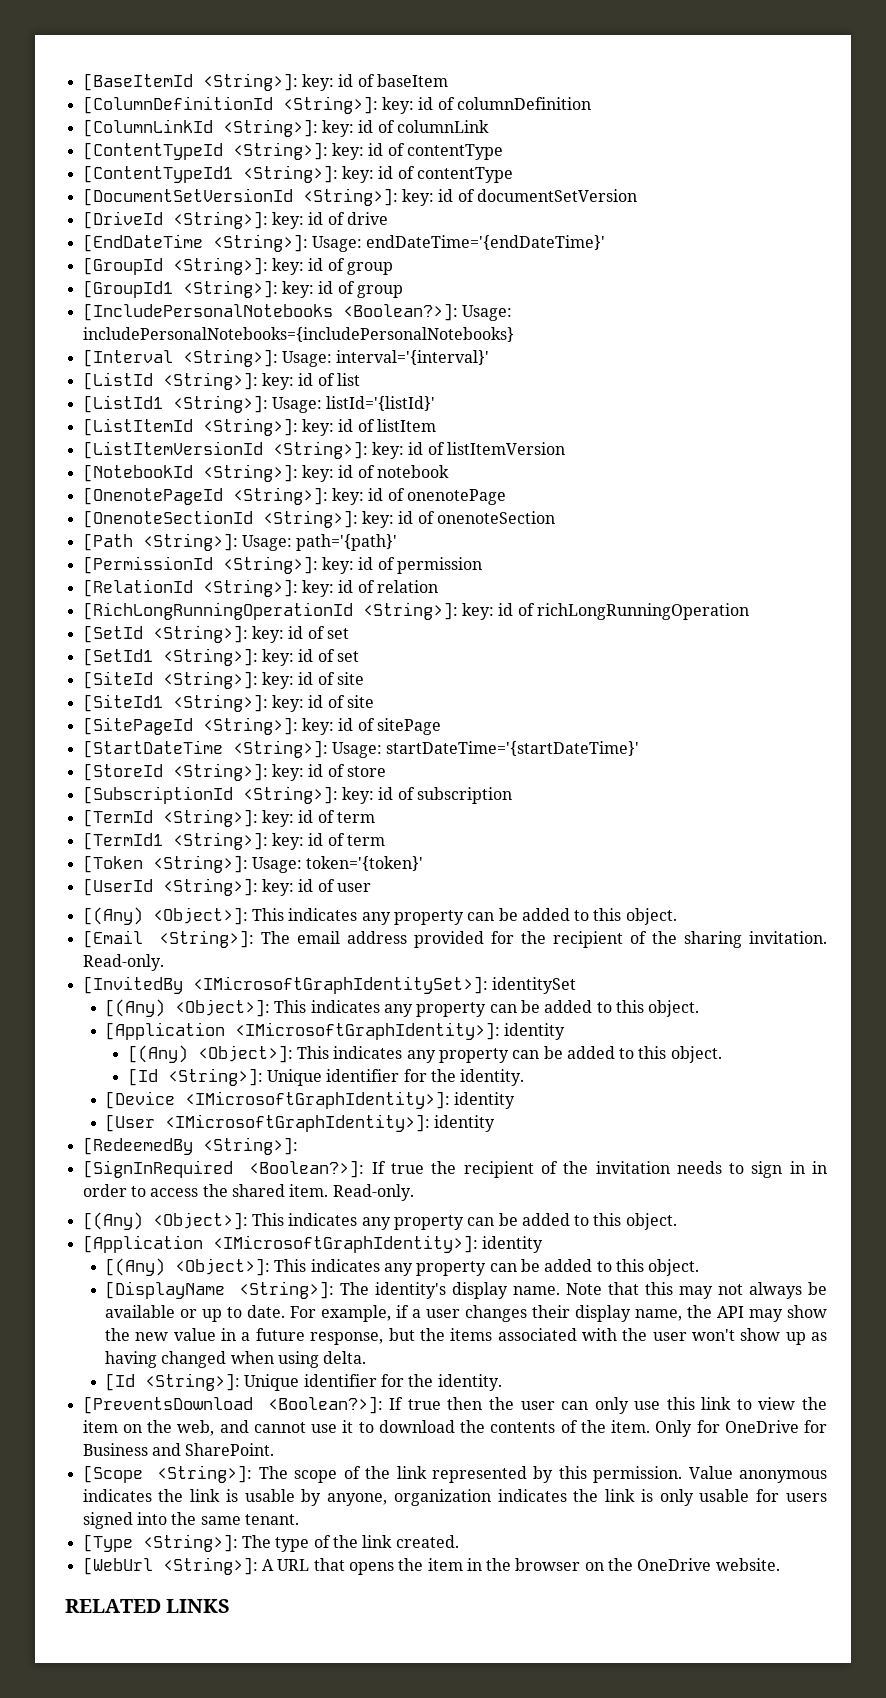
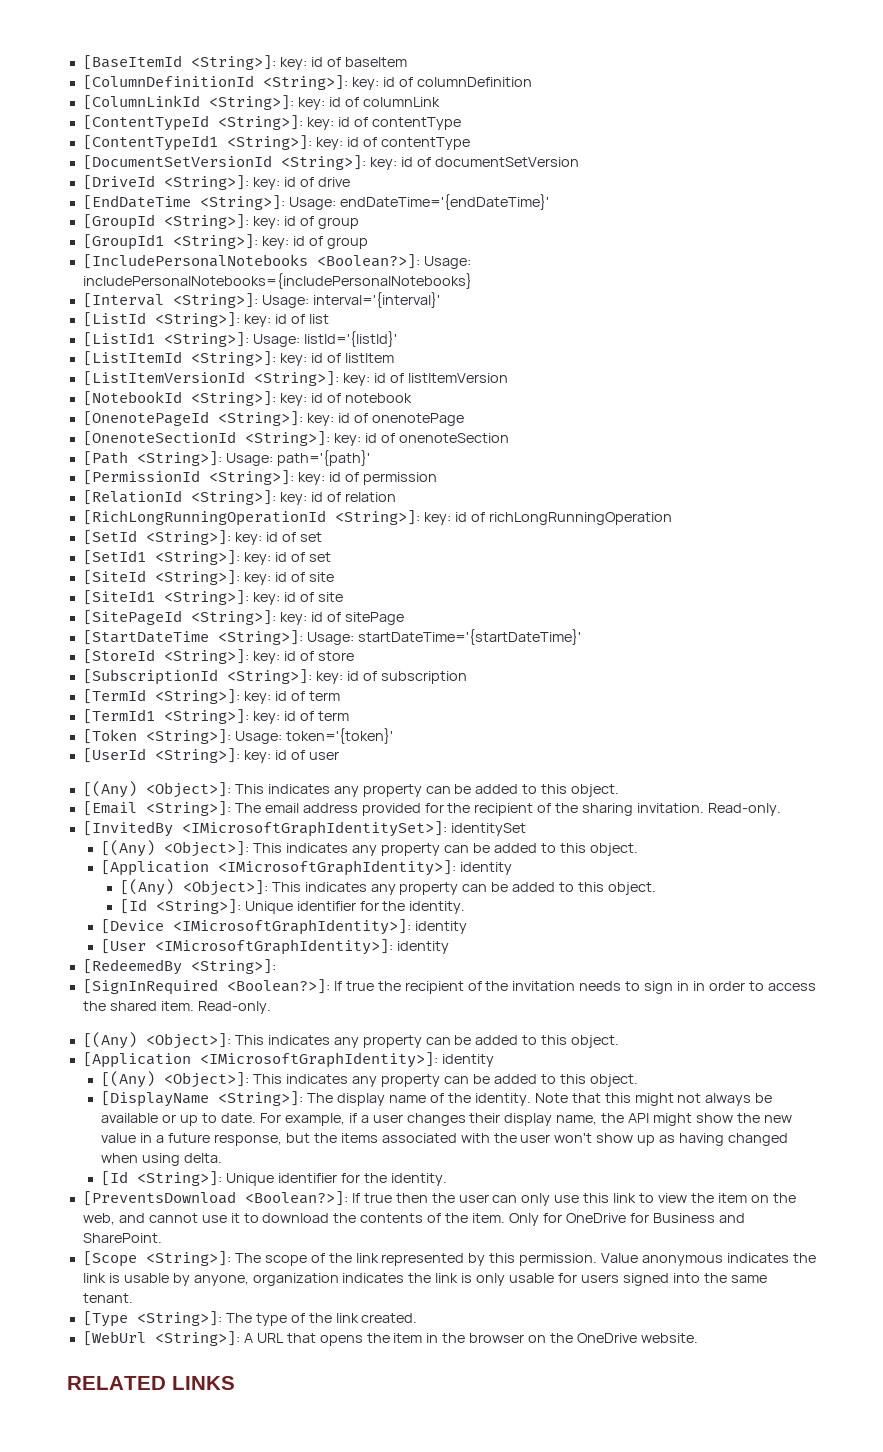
- [DisplayName <String>]: The identity's display name.
+ [DisplayName <String>]: The display name of the identity.
- Note that this may not always be available or up to date.
+ Note that this might not always be available or up to date.
- For example, if a user changes their display name, the API may show the new value in a future response, but the items associated with the user won't show up as having changed when using delta.
+ For example, if a user changes their display name, the API might show the new value in a future response, but the items associated with the user won't show up as having changed when using delta.

